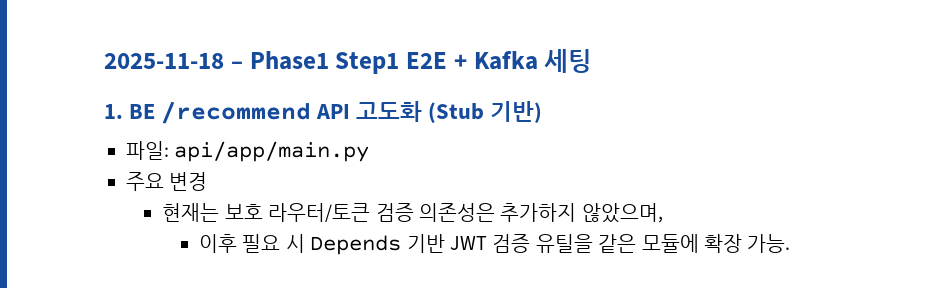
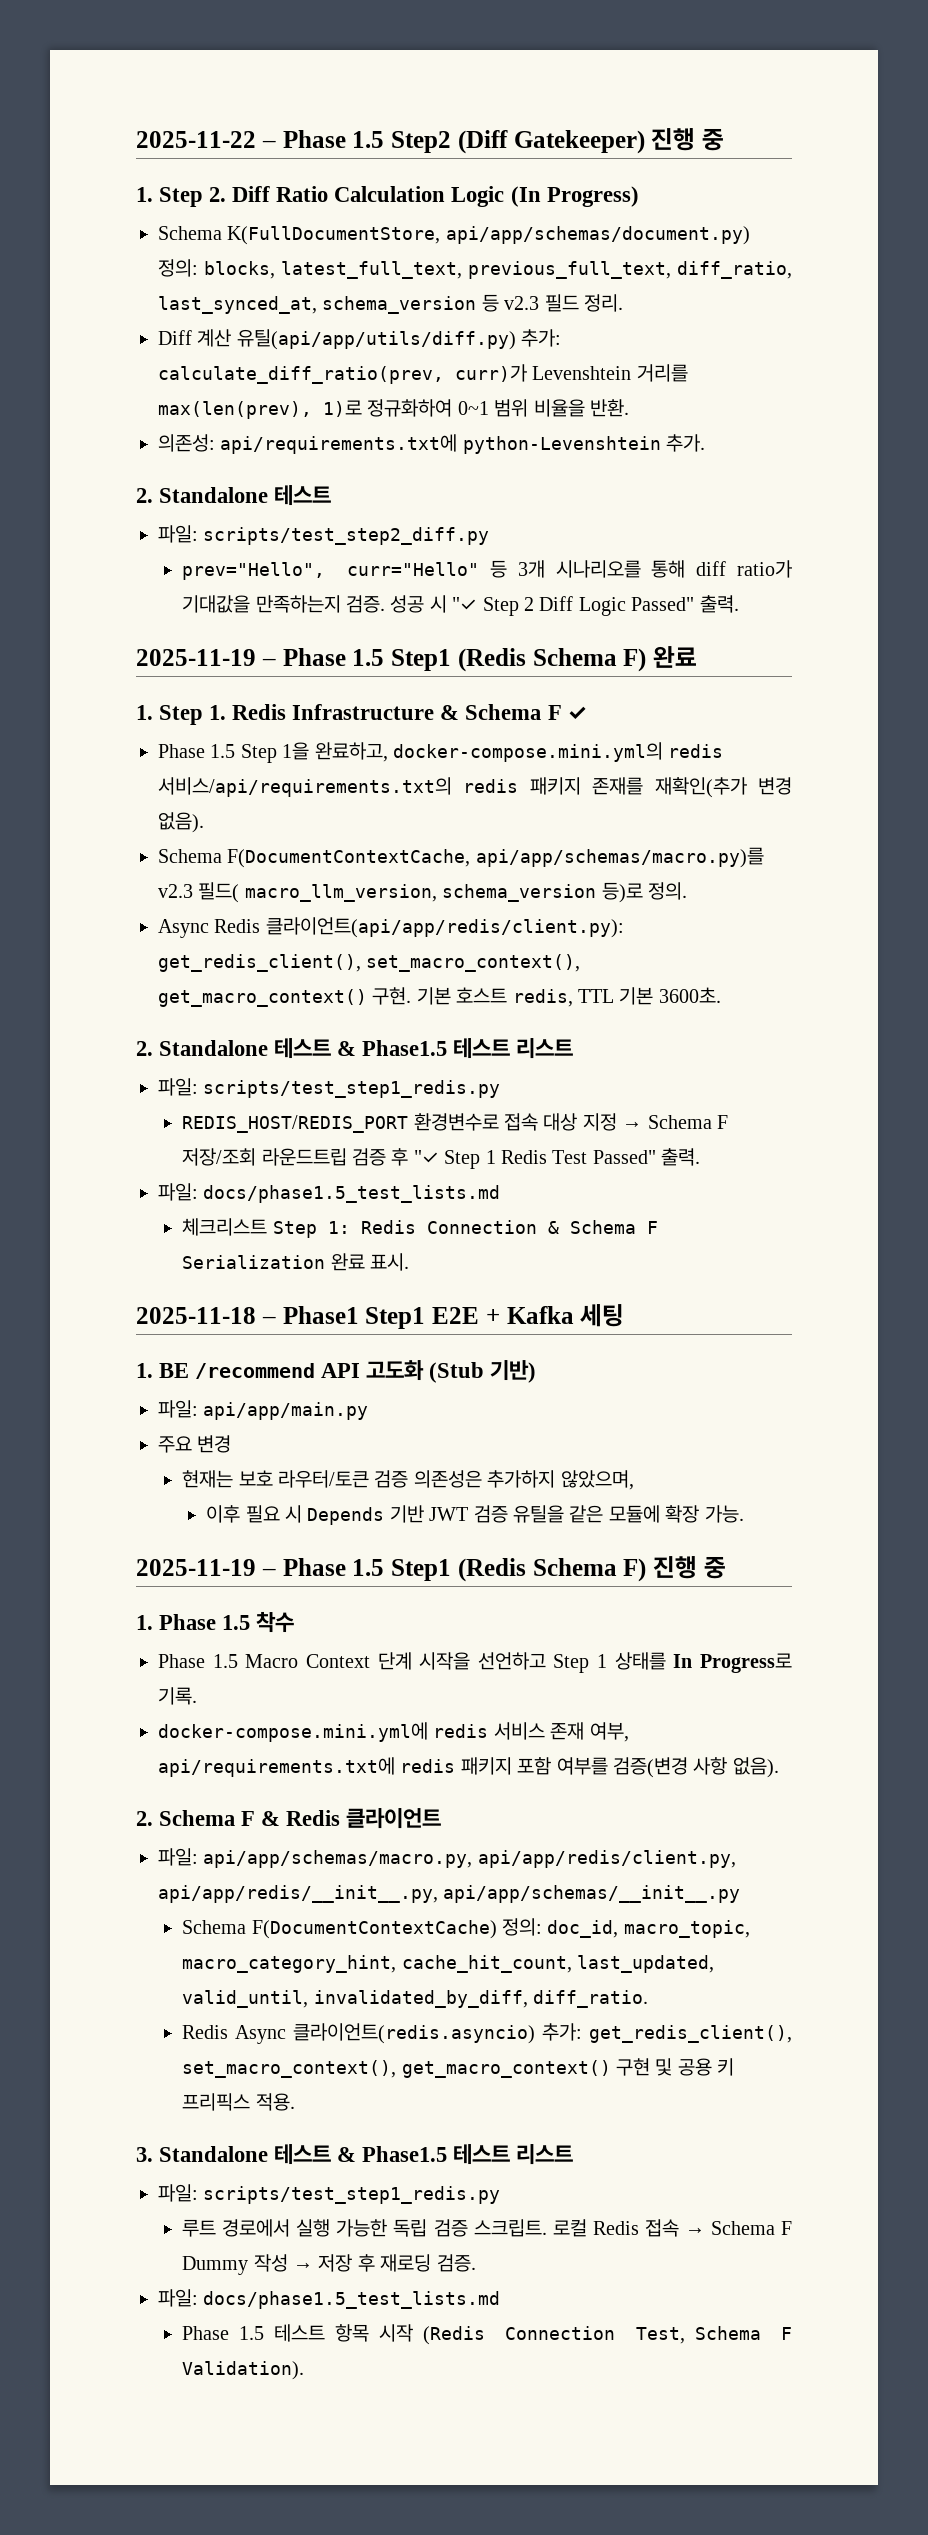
+ 2025-11-22 – Phase 1.5 Step2 (Diff Gatekeeper) 진행 중
+ 1. Step 2. Diff Ratio Calculation Logic (In Progress)
+ Schema K(FullDocumentStore, api/app/schemas/document.py) 정의: blocks, latest_full_text, previous_full_text, diff_ratio, last_synced_at, schema_version 등 v2.3 필드 정리.
+ Diff 계산 유틸(api/app/utils/diff.py) 추가: calculate_diff_ratio(prev, curr)가 Levenshtein 거리를 max(len(prev), 1)로 정규화하여 0~1 범위 비율을 반환.
+ 의존성: api/requirements.txt에 python-Levenshtein 추가.
+ 2. Standalone 테스트
+ 파일: scripts/test_step2_diff.py
+ prev="Hello", curr="Hello" 등 3개 시나리오를 통해 diff ratio가 기대값을 만족하는지 검증. 성공 시 "✓ Step 2 Diff Logic Passed" 출력.
+ 2025-11-19 – Phase 1.5 Step1 (Redis Schema F) 완료
+ 1. Step 1. Redis Infrastructure & Schema F ✓
+ Phase 1.5 Step 1을 완료하고, docker-compose.mini.yml의 redis 서비스/api/requirements.txt의 redis 패키지 존재를 재확인(추가 변경 없음).
+ Schema F(DocumentContextCache, api/app/schemas/macro.py)를 v2.3 필드( macro_llm_version, schema_version 등)로 정의.
+ Async Redis 클라이언트(api/app/redis/client.py): get_redis_client(), set_macro_context(), get_macro_context() 구현. 기본 호스트 redis, TTL 기본 3600초.
+ 2. Standalone 테스트 & Phase1.5 테스트 리스트
+ 파일: scripts/test_step1_redis.py
+ REDIS_HOST/REDIS_PORT 환경변수로 접속 대상 지정 → Schema F 저장/조회 라운드트립 검증 후 "✓ Step 1 Redis Test Passed" 출력.
+ 파일: docs/phase1.5_test_lists.md
+ 체크리스트 Step 1: Redis Connection & Schema F Serialization 완료 표시.
+ 2025-11-19 – Phase 1.5 Step1 (Redis Schema F) 진행 중
+ 1. Phase 1.5 착수
+ Phase 1.5 Macro Context 단계 시작을 선언하고 Step 1 상태를 In Progress로 기록.
+ docker-compose.mini.yml에 redis 서비스 존재 여부, api/requirements.txt에 redis 패키지 포함 여부를 검증(변경 사항 없음).
+ 2. Schema F & Redis 클라이언트
+ 파일: api/app/schemas/macro.py, api/app/redis/client.py, api/app/redis/__init__.py, api/app/schemas/__init__.py
+ Schema F(DocumentContextCache) 정의: doc_id, macro_topic, macro_category_hint, cache_hit_count, last_updated, valid_until, invalidated_by_diff, diff_ratio.
+ Redis Async 클라이언트(redis.asyncio) 추가: get_redis_client(), set_macro_context(), get_macro_context() 구현 및 공용 키 프리픽스 적용.
+ 3. Standalone 테스트 & Phase1.5 테스트 리스트
+ 파일: scripts/test_step1_redis.py
+ 루트 경로에서 실행 가능한 독립 검증 스크립트. 로컬 Redis 접속 → Schema F Dummy 작성 → 저장 후 재로딩 검증.
+ 파일: docs/phase1.5_test_lists.md
+ Phase 1.5 테스트 항목 시작 (Redis Connection Test, Schema F Validation).

